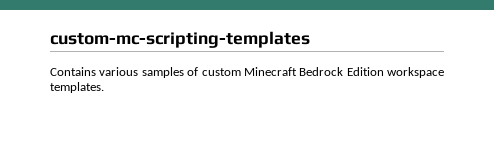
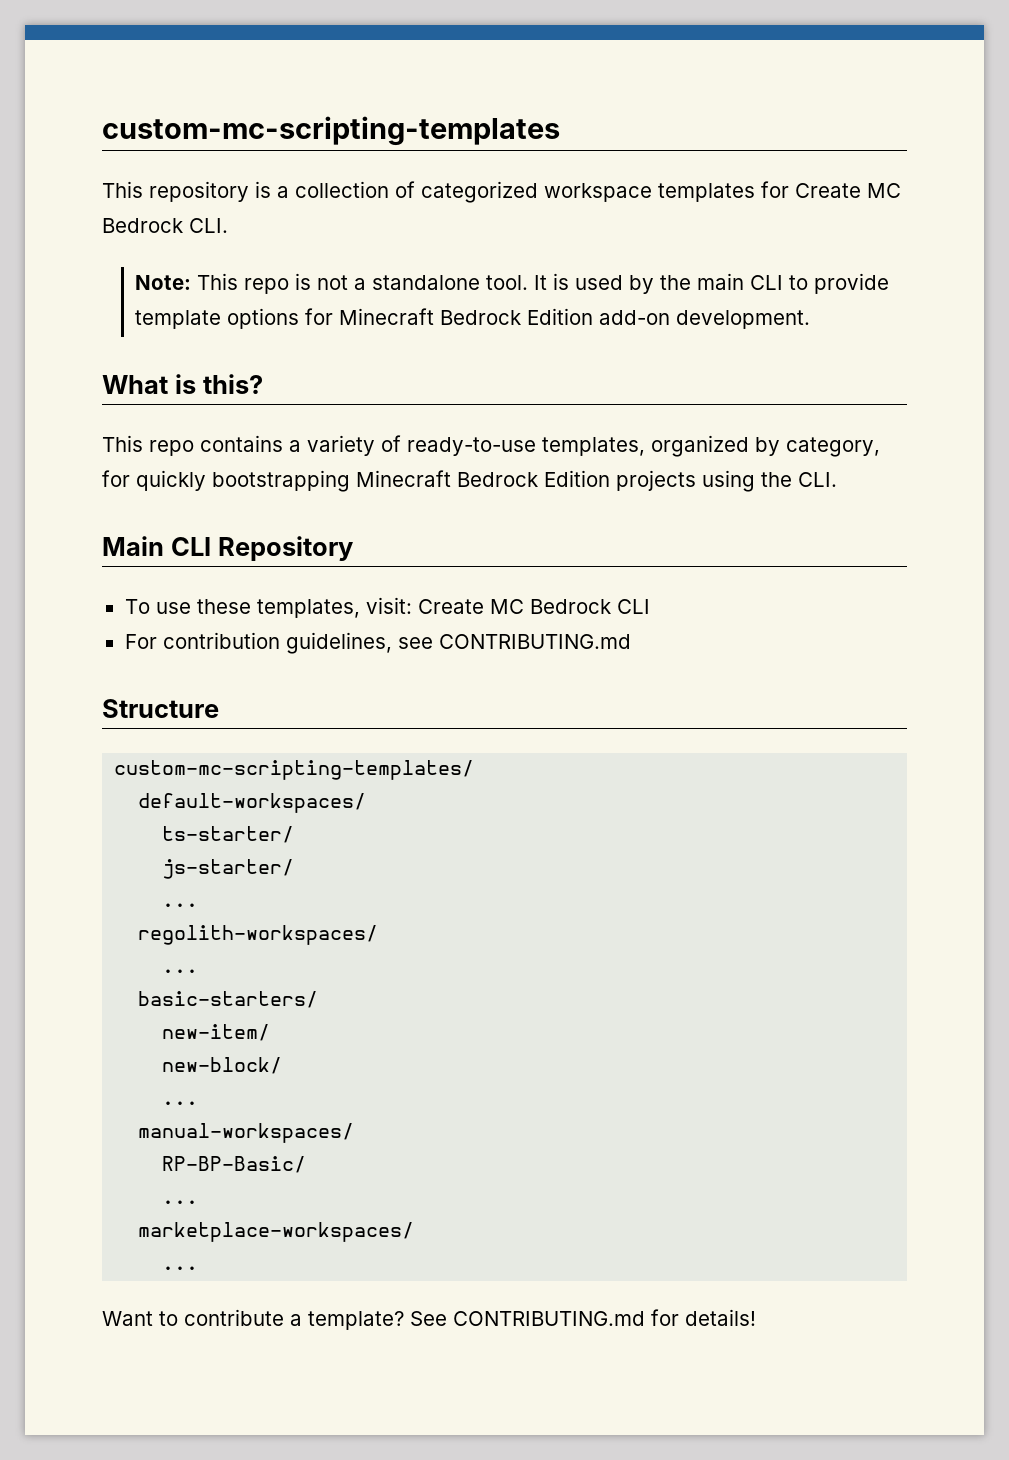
- Contains various samples of custom Minecraft Bedrock Edition workspace templates.
+ This repository is a collection of categorized workspace templates for Create MC Bedrock CLI.
+ Note: This repo is not a standalone tool. It is used by the main CLI to provide template options for Minecraft Bedrock Edition add-on development.
+ What is this?
+ This repo contains a variety of ready-to-use templates, organized by category, for quickly bootstrapping Minecraft Bedrock Edition projects using the CLI.
+ Main CLI Repository
+ To use these templates, visit: Create MC Bedrock CLI
+ For contribution guidelines, see CONTRIBUTING.md
+ Structure
+ custom-mc-scripting-templates/
+ default-workspaces/
+ ts-starter/
+ js-starter/
+ ...
+ regolith-workspaces/
+ ...
+ basic-starters/
+ new-item/
+ new-block/
+ ...
+ manual-workspaces/
+ RP-BP-Basic/
+ ...
+ marketplace-workspaces/
+ ...
+ Want to contribute a template? See CONTRIBUTING.md for details!

